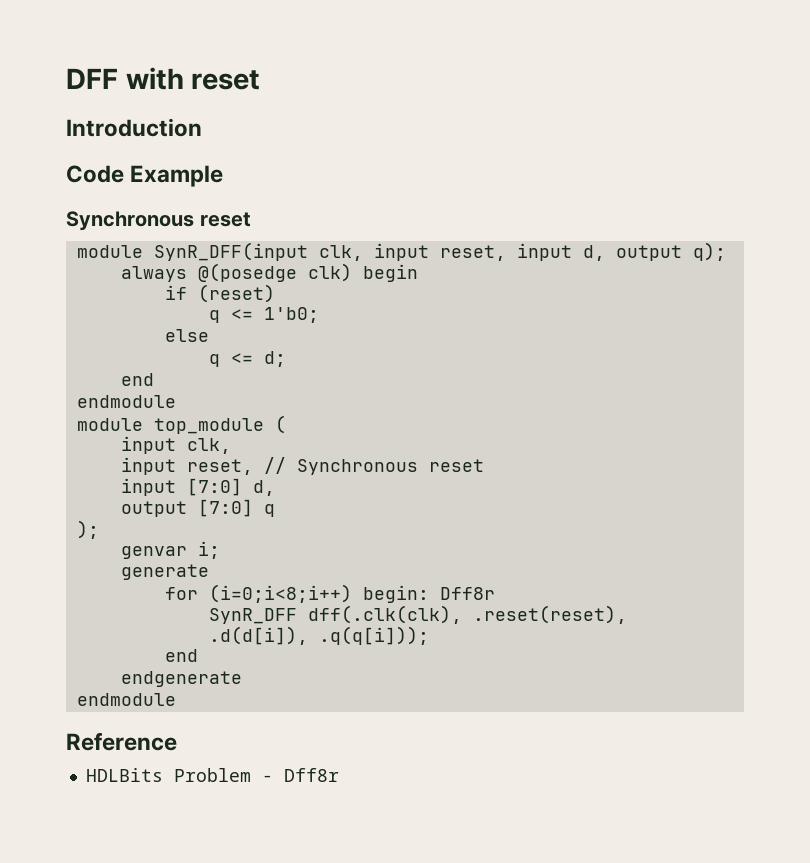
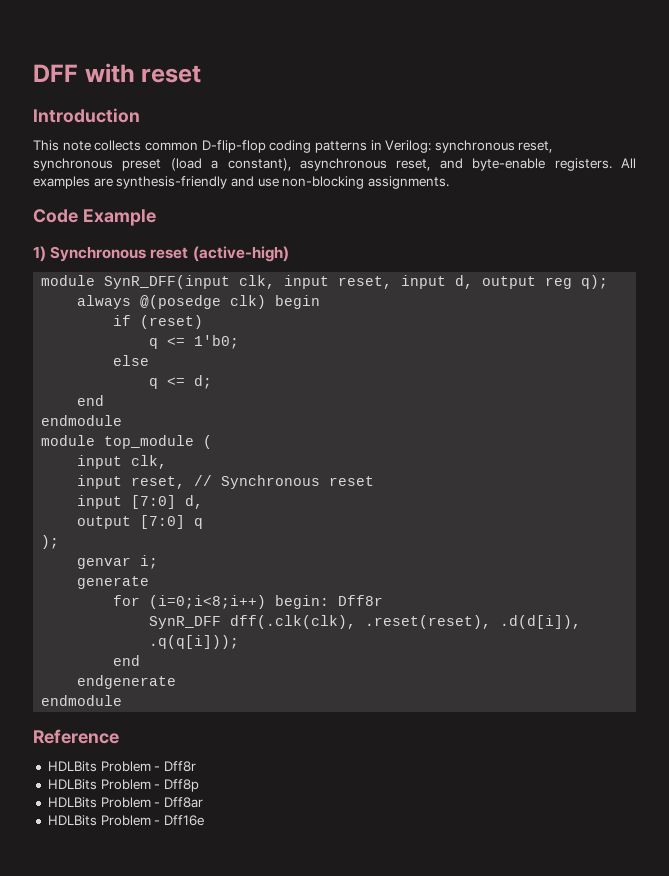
+ This note collects common D-flip-flop coding patterns in Verilog: synchronous reset, synchronous preset (load a constant), asynchronous reset, and byte-enable registers. All examples are synthesis-friendly and use non-blocking assignments.
  Code Example
- Synchronous reset
+ 1) Synchronous reset (active-high)
- module SynR_DFF(input clk, input reset, input d, output q);
+ module SynR_DFF(input clk, input reset, input d, output reg q);
+ HDLBits Problem - Dff8p
+ HDLBits Problem - Dff8ar
+ HDLBits Problem - Dff16e

